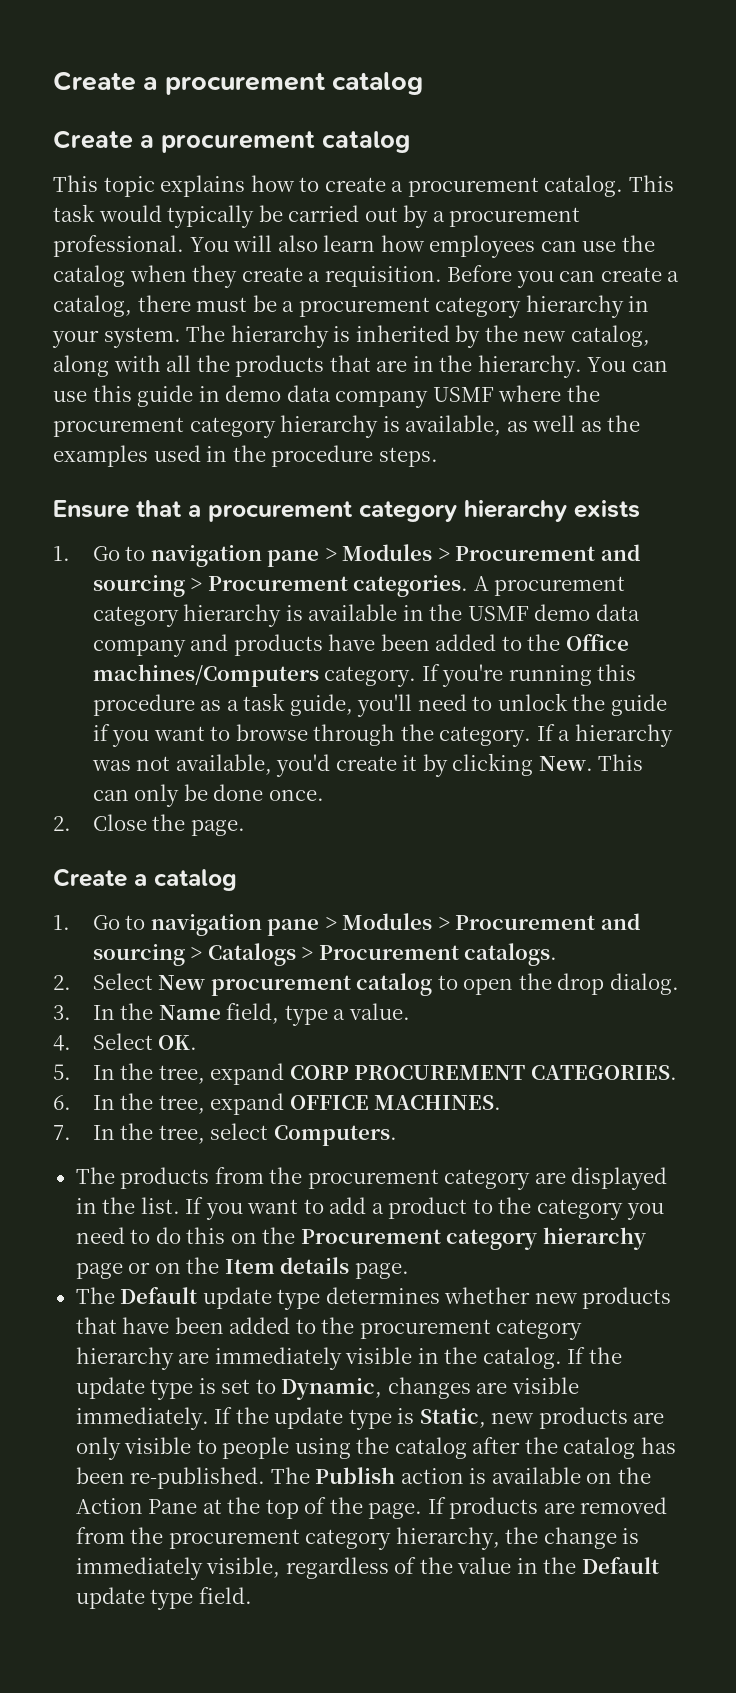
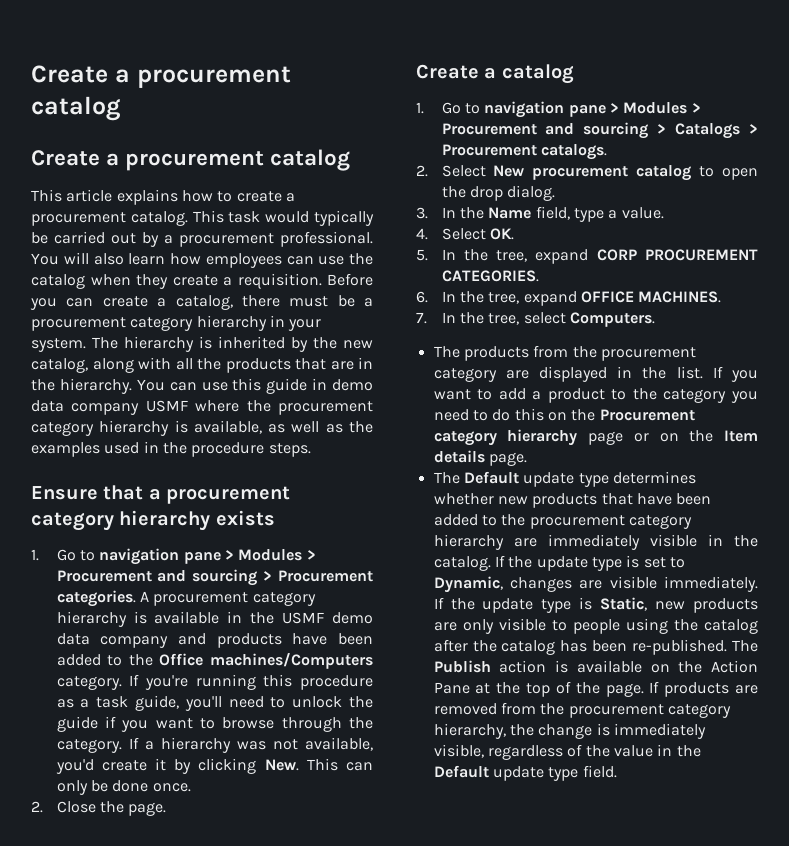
- This topic explains how to create a procurement catalog.
+ This article explains how to create a procurement catalog.

